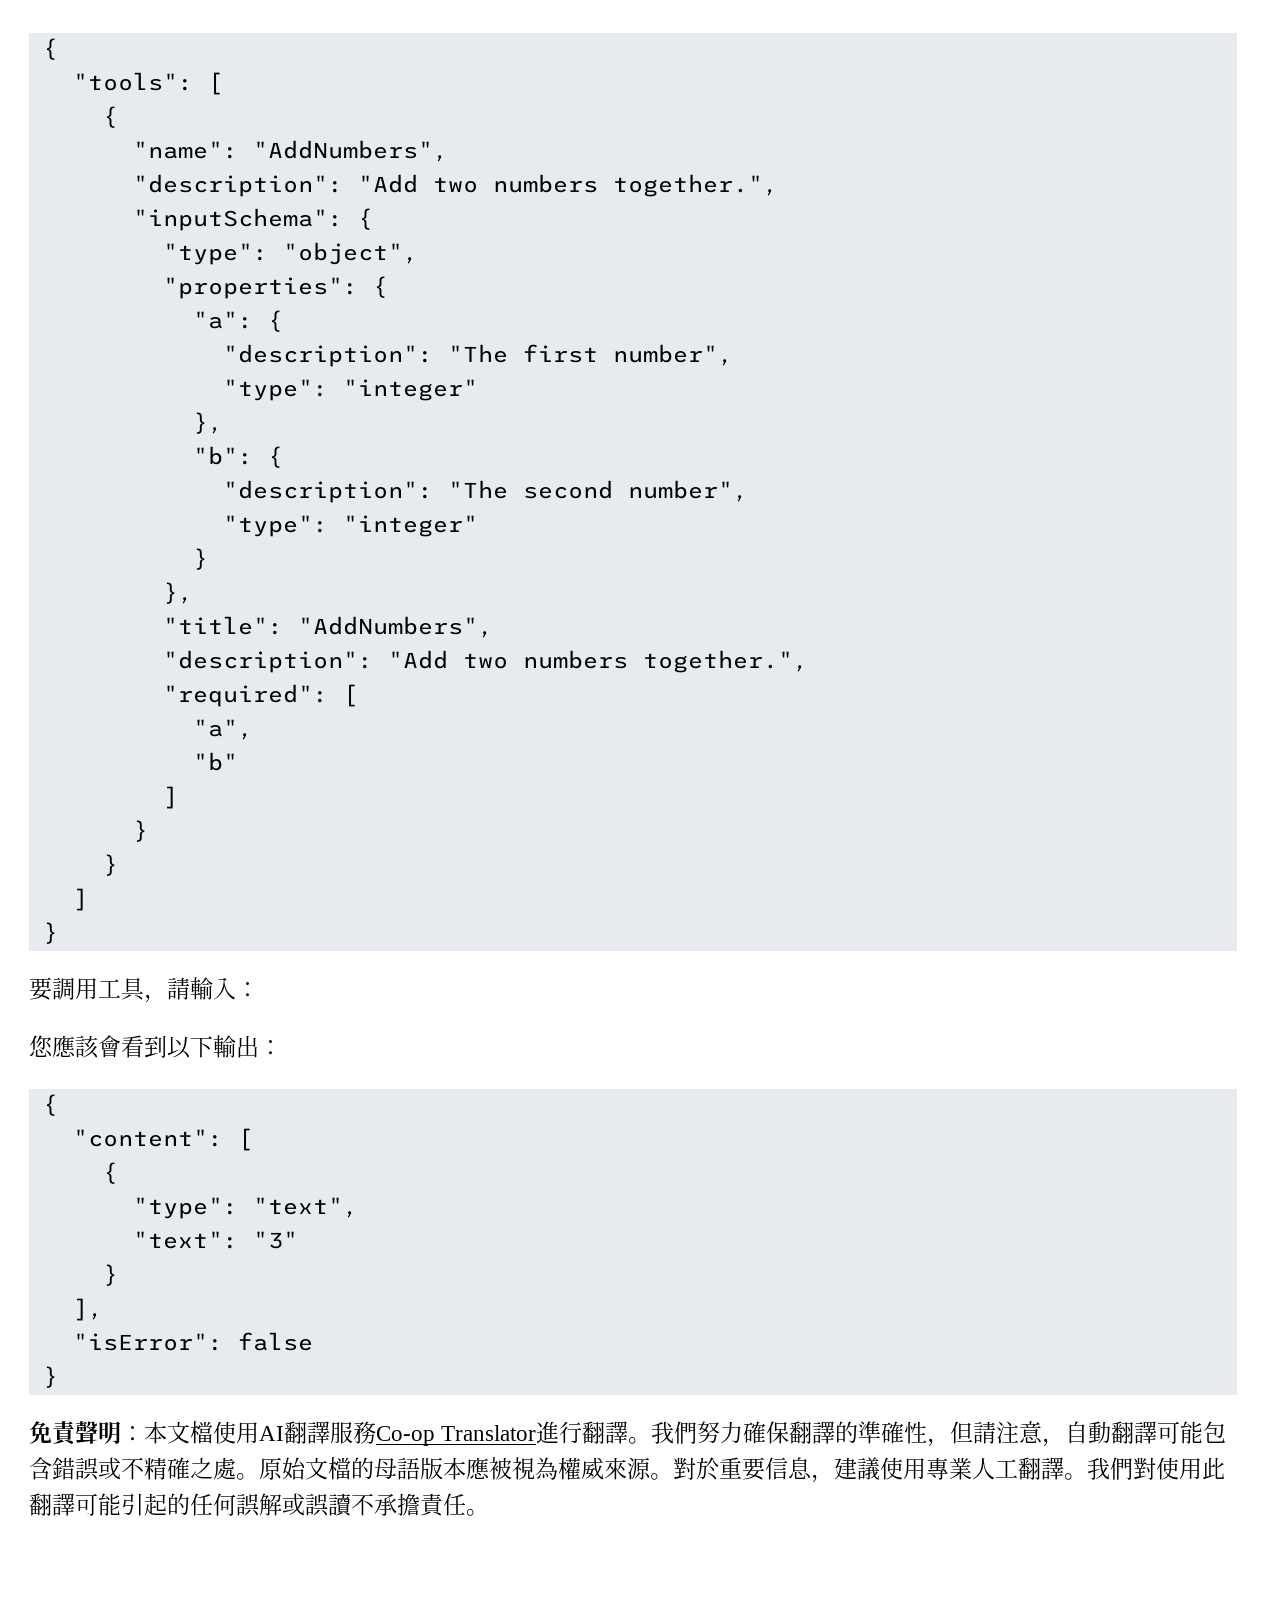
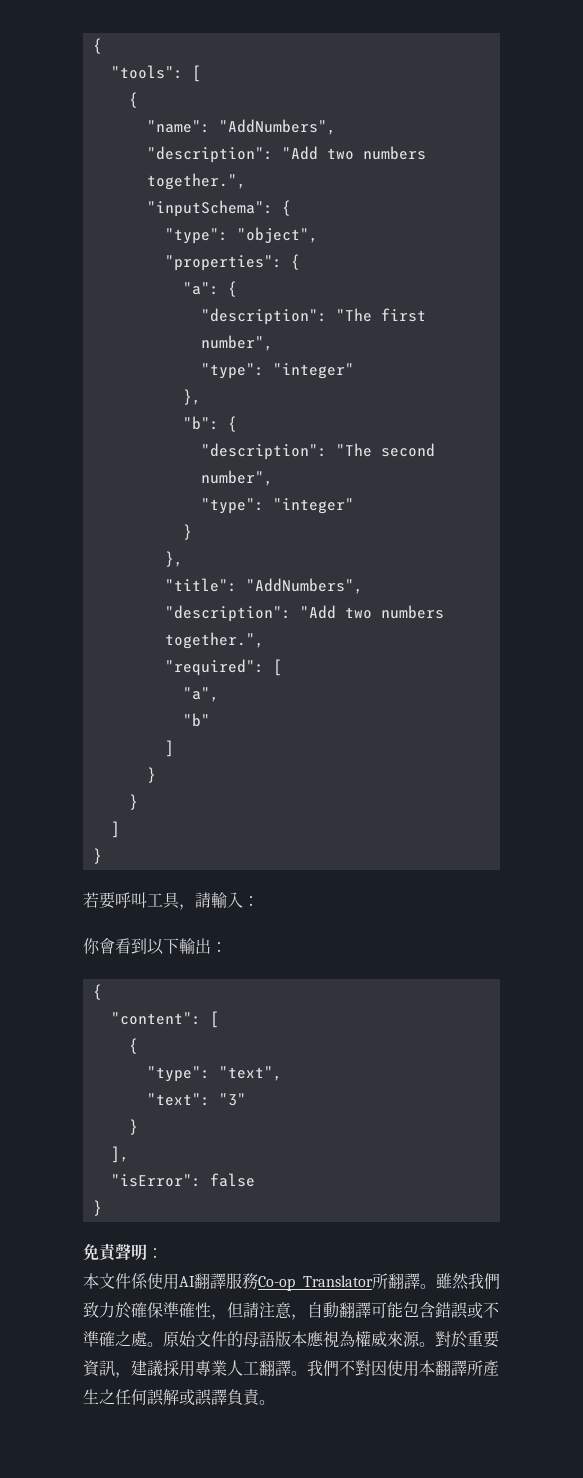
- 要調用工具，請輸入：
+ 若要呼叫工具，請輸入：
- 您應該會看到以下輸出：
+ 你會看到以下輸出：
- 免責聲明：本文檔使用AI翻譯服務Co-op Translator進行翻譯。我們努力確保翻譯的準確性，但請注意，自動翻譯可能包含錯誤或不精確之處。
+ 免責聲明：
+ 本文件係使用AI翻譯服務Co-op Translator所翻譯。雖然我們致力於確保準確性，但請注意，自動翻譯可能包含錯誤或不準確之處。
- 原始文檔的母語版本應被視為權威來源。
+ 原始文件的母語版本應視為權威來源。
- 對於重要信息，建議使用專業人工翻譯。
+ 對於重要資訊，建議採用專業人工翻譯。
- 我們對使用此翻譯可能引起的任何誤解或誤讀不承擔責任。
+ 我們不對因使用本翻譯所產生之任何誤解或誤譯負責。

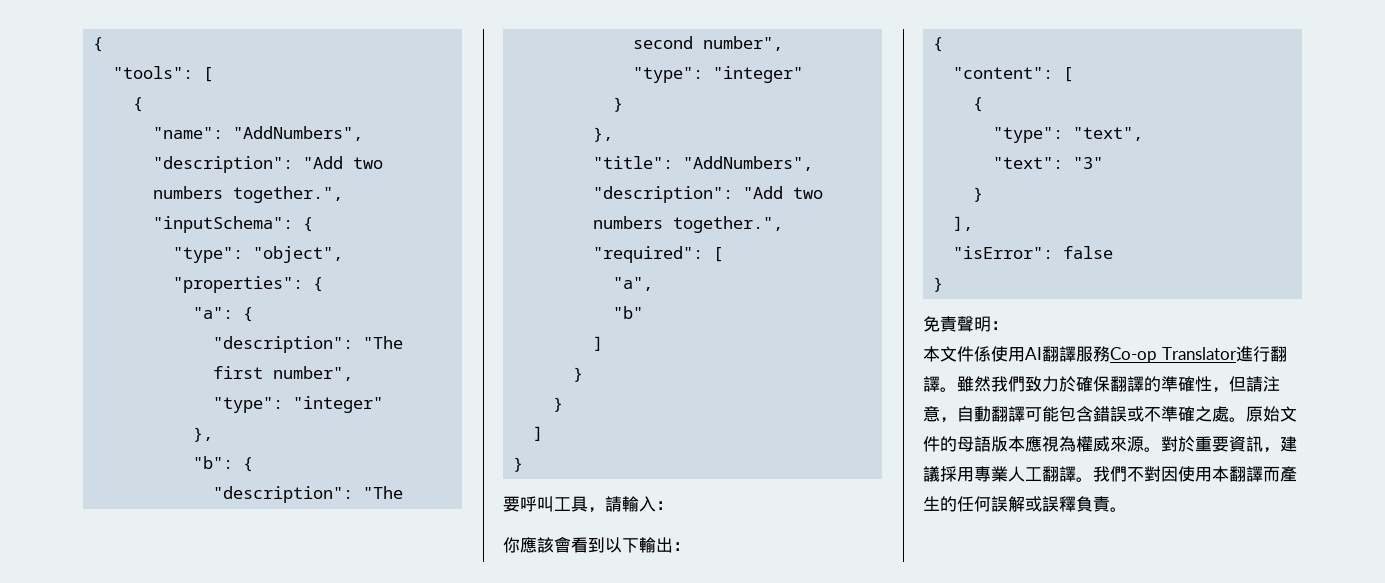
- 若要呼叫工具，請輸入：
+ 要呼叫工具，請輸入：
- 你會看到以下輸出：
+ 你應該會看到以下輸出：
- 本文件係使用AI翻譯服務Co-op Translator所翻譯。
+ 本文件係使用AI翻譯服務Co-op Translator進行翻譯。
- 雖然我們致力於確保準確性，但請注意，自動翻譯可能包含錯誤或不準確之處。
+ 雖然我們致力於確保翻譯的準確性，但請注意，自動翻譯可能包含錯誤或不準確之處。
- 我們不對因使用本翻譯所產生之任何誤解或誤譯負責。
+ 我們不對因使用本翻譯而產生的任何誤解或誤釋負責。

